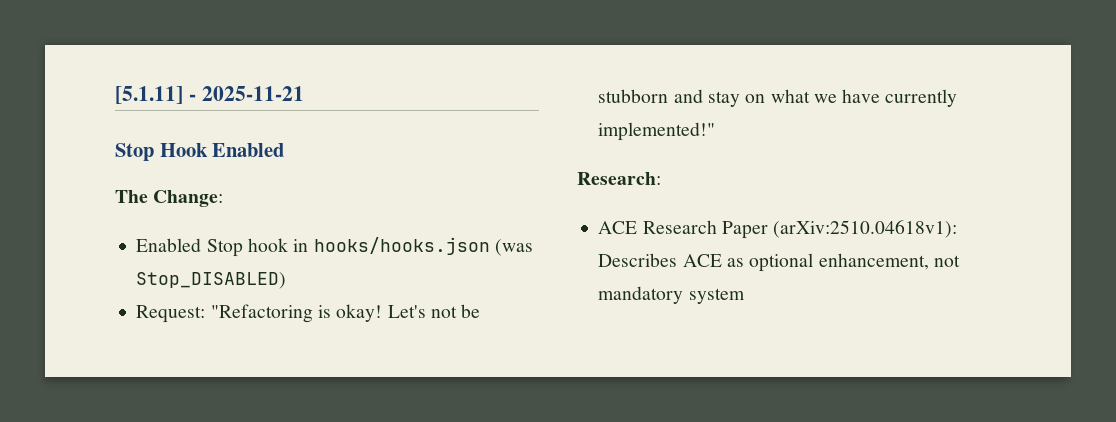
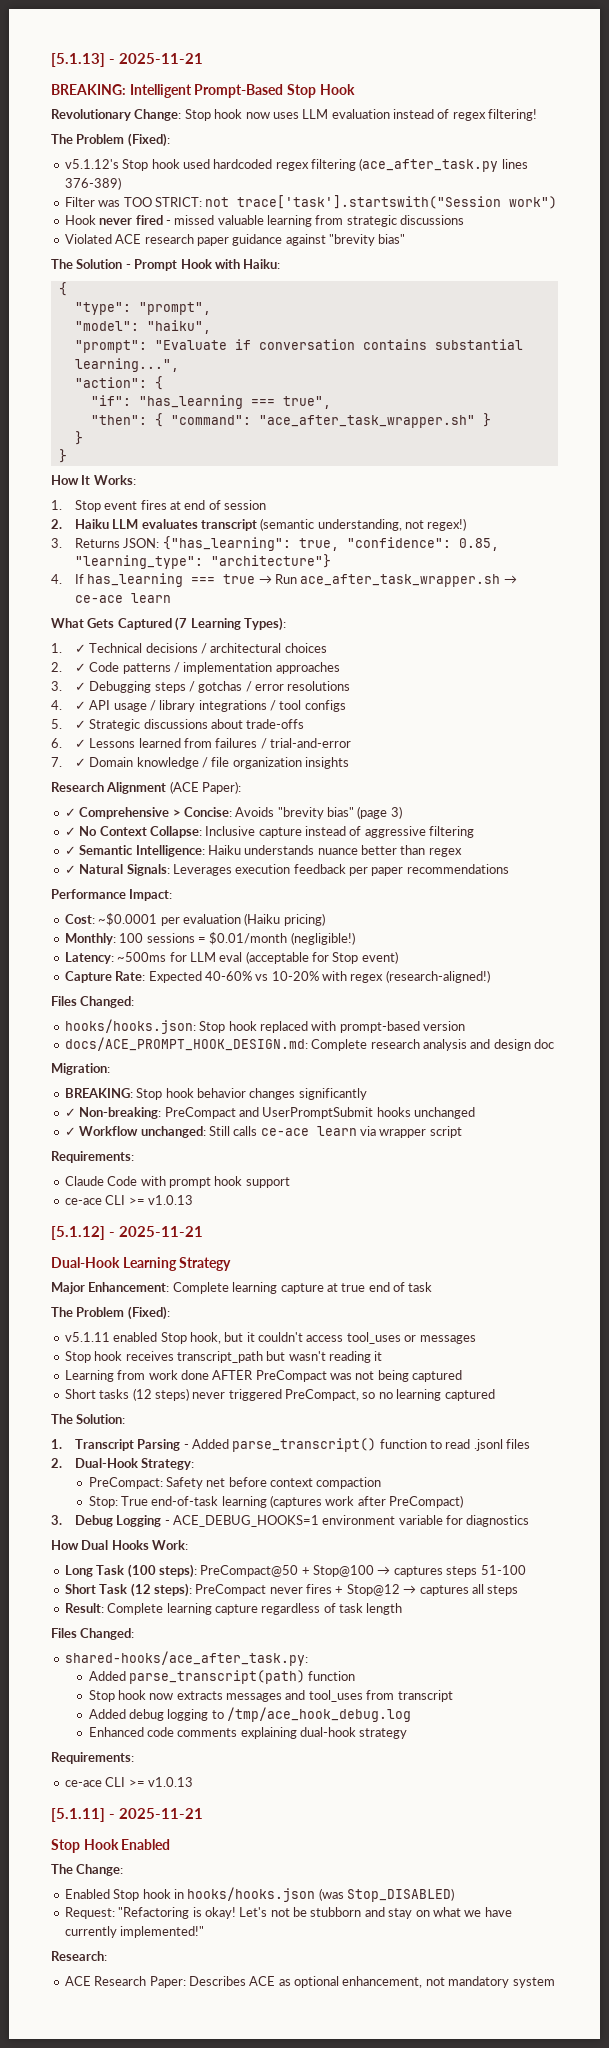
+ [5.1.13] - 2025-11-21
+ BREAKING: Intelligent Prompt-Based Stop Hook
+ Revolutionary Change: Stop hook now uses LLM evaluation instead of regex filtering!
+ The Problem (Fixed):
+ v5.1.12's Stop hook used hardcoded regex filtering (ace_after_task.py lines 376-389)
+ Filter was TOO STRICT: not trace['task'].startswith("Session work")
+ Hook never fired - missed valuable learning from strategic discussions
+ Violated ACE research paper guidance against "brevity bias"
+ The Solution - Prompt Hook with Haiku:
+ {
+ "type": "prompt",
+ "model": "haiku",
+ "prompt": "Evaluate if conversation contains substantial learning...",
+ "action": {
+ "if": "has_learning === true",
+ "then": { "command": "ace_after_task_wrapper.sh" }
+ }
+ }
+ How It Works:
+ 1. Stop event fires at end of session
+ 2. Haiku LLM evaluates transcript (semantic understanding, not regex!)
+ 3. Returns JSON: {"has_learning": true, "confidence": 0.85, "learning_type": "architecture"}
+ 4. If has_learning === true → Run ace_after_task_wrapper.sh → ce-ace learn
+ What Gets Captured (7 Learning Types):
+ 1. ✓ Technical decisions / architectural choices
+ 2. ✓ Code patterns / implementation approaches
+ 3. ✓ Debugging steps / gotchas / error resolutions
+ 4. ✓ API usage / library integrations / tool configs
+ 5. ✓ Strategic discussions about trade-offs
+ 6. ✓ Lessons learned from failures / trial-and-error
+ 7. ✓ Domain knowledge / file organization insights
+ Research Alignment (ACE Paper):
+ ✓ Comprehensive > Concise: Avoids "brevity bias" (page 3)
+ ✓ No Context Collapse: Inclusive capture instead of aggressive filtering
+ ✓ Semantic Intelligence: Haiku understands nuance better than regex
+ ✓ Natural Signals: Leverages execution feedback per paper recommendations
+ Performance Impact:
+ Cost: ~$0.0001 per evaluation (Haiku pricing)
+ Monthly: 100 sessions = $0.01/month (negligible!)
+ Latency: ~500ms for LLM eval (acceptable for Stop event)
+ Capture Rate: Expected 40-60% vs 10-20% with regex (research-aligned!)
+ Files Changed:
+ hooks/hooks.json: Stop hook replaced with prompt-based version
+ docs/ACE_PROMPT_HOOK_DESIGN.md: Complete research analysis and design doc
+ Migration:
+ BREAKING: Stop hook behavior changes significantly
+ ✓ Non-breaking: PreCompact and UserPromptSubmit hooks unchanged
+ ✓ Workflow unchanged: Still calls ce-ace learn via wrapper script
+ Requirements:
+ Claude Code with prompt hook support
+ ce-ace CLI >= v1.0.13
+ [5.1.12] - 2025-11-21
+ Dual-Hook Learning Strategy
+ Major Enhancement: Complete learning capture at true end of task
+ The Problem (Fixed):
+ v5.1.11 enabled Stop hook, but it couldn't access tool_uses or messages
+ Stop hook receives transcript_path but wasn't reading it
+ Learning from work done AFTER PreCompact was not being captured
+ Short tasks (12 steps) never triggered PreCompact, so no learning captured
+ The Solution:
+ 1. Transcript Parsing - Added parse_transcript() function to read .jsonl files
+ 2. Dual-Hook Strategy:
+ PreCompact: Safety net before context compaction
+ Stop: True end-of-task learning (captures work after PreCompact)
+ 3. Debug Logging - ACE_DEBUG_HOOKS=1 environment variable for diagnostics
+ How Dual Hooks Work:
+ Long Task (100 steps): PreCompact@50 + Stop@100 → captures steps 51-100
+ Short Task (12 steps): PreCompact never fires + Stop@12 → captures all steps
+ Result: Complete learning capture regardless of task length
+ Files Changed:
+ shared-hooks/ace_after_task.py:
+ Added parse_transcript(path) function
+ Stop hook now extracts messages and tool_uses from transcript
+ Added debug logging to /tmp/ace_hook_debug.log
+ Enhanced code comments explaining dual-hook strategy
+ Requirements:
+ ce-ace CLI >= v1.0.13
- ACE Research Paper (arXiv:2510.04618v1): Describes ACE as optional enhancement, not mandatory system
+ ACE Research Paper: Describes ACE as optional enhancement, not mandatory system

